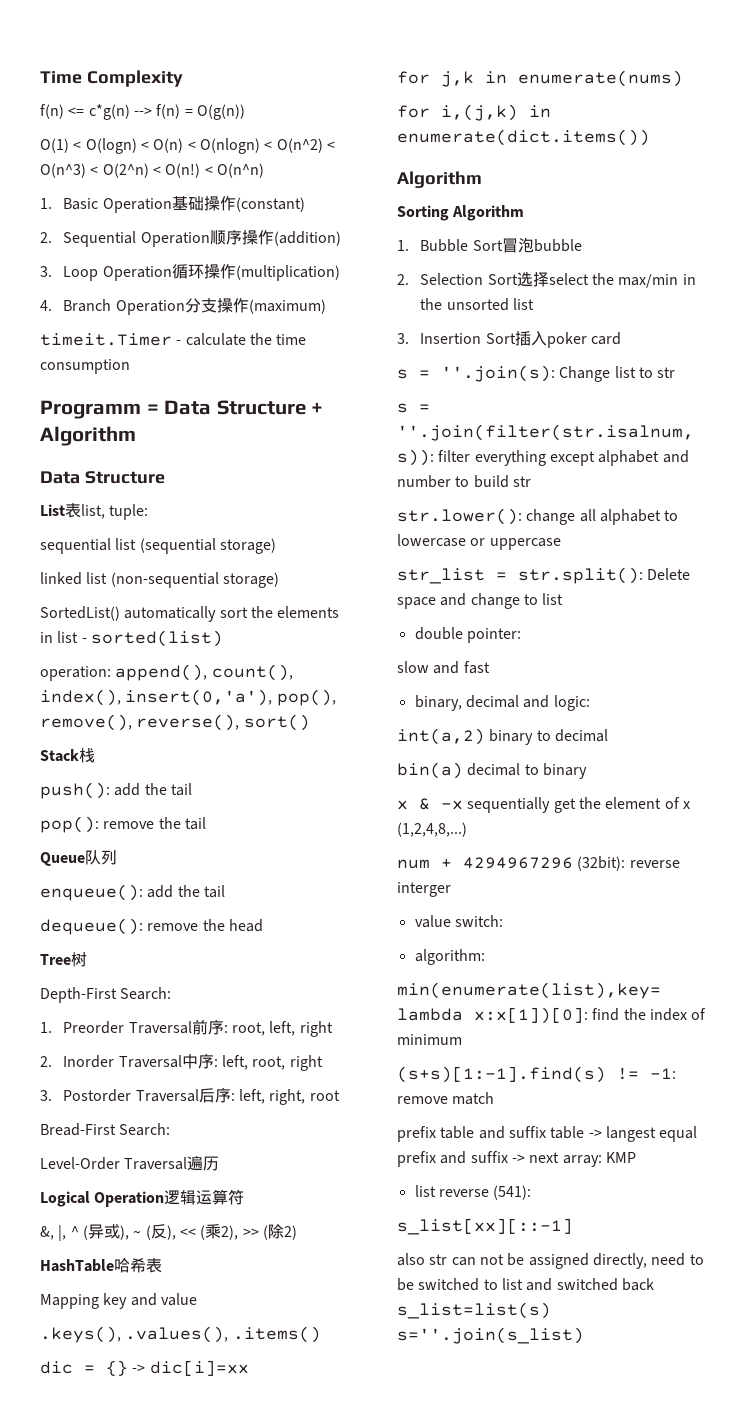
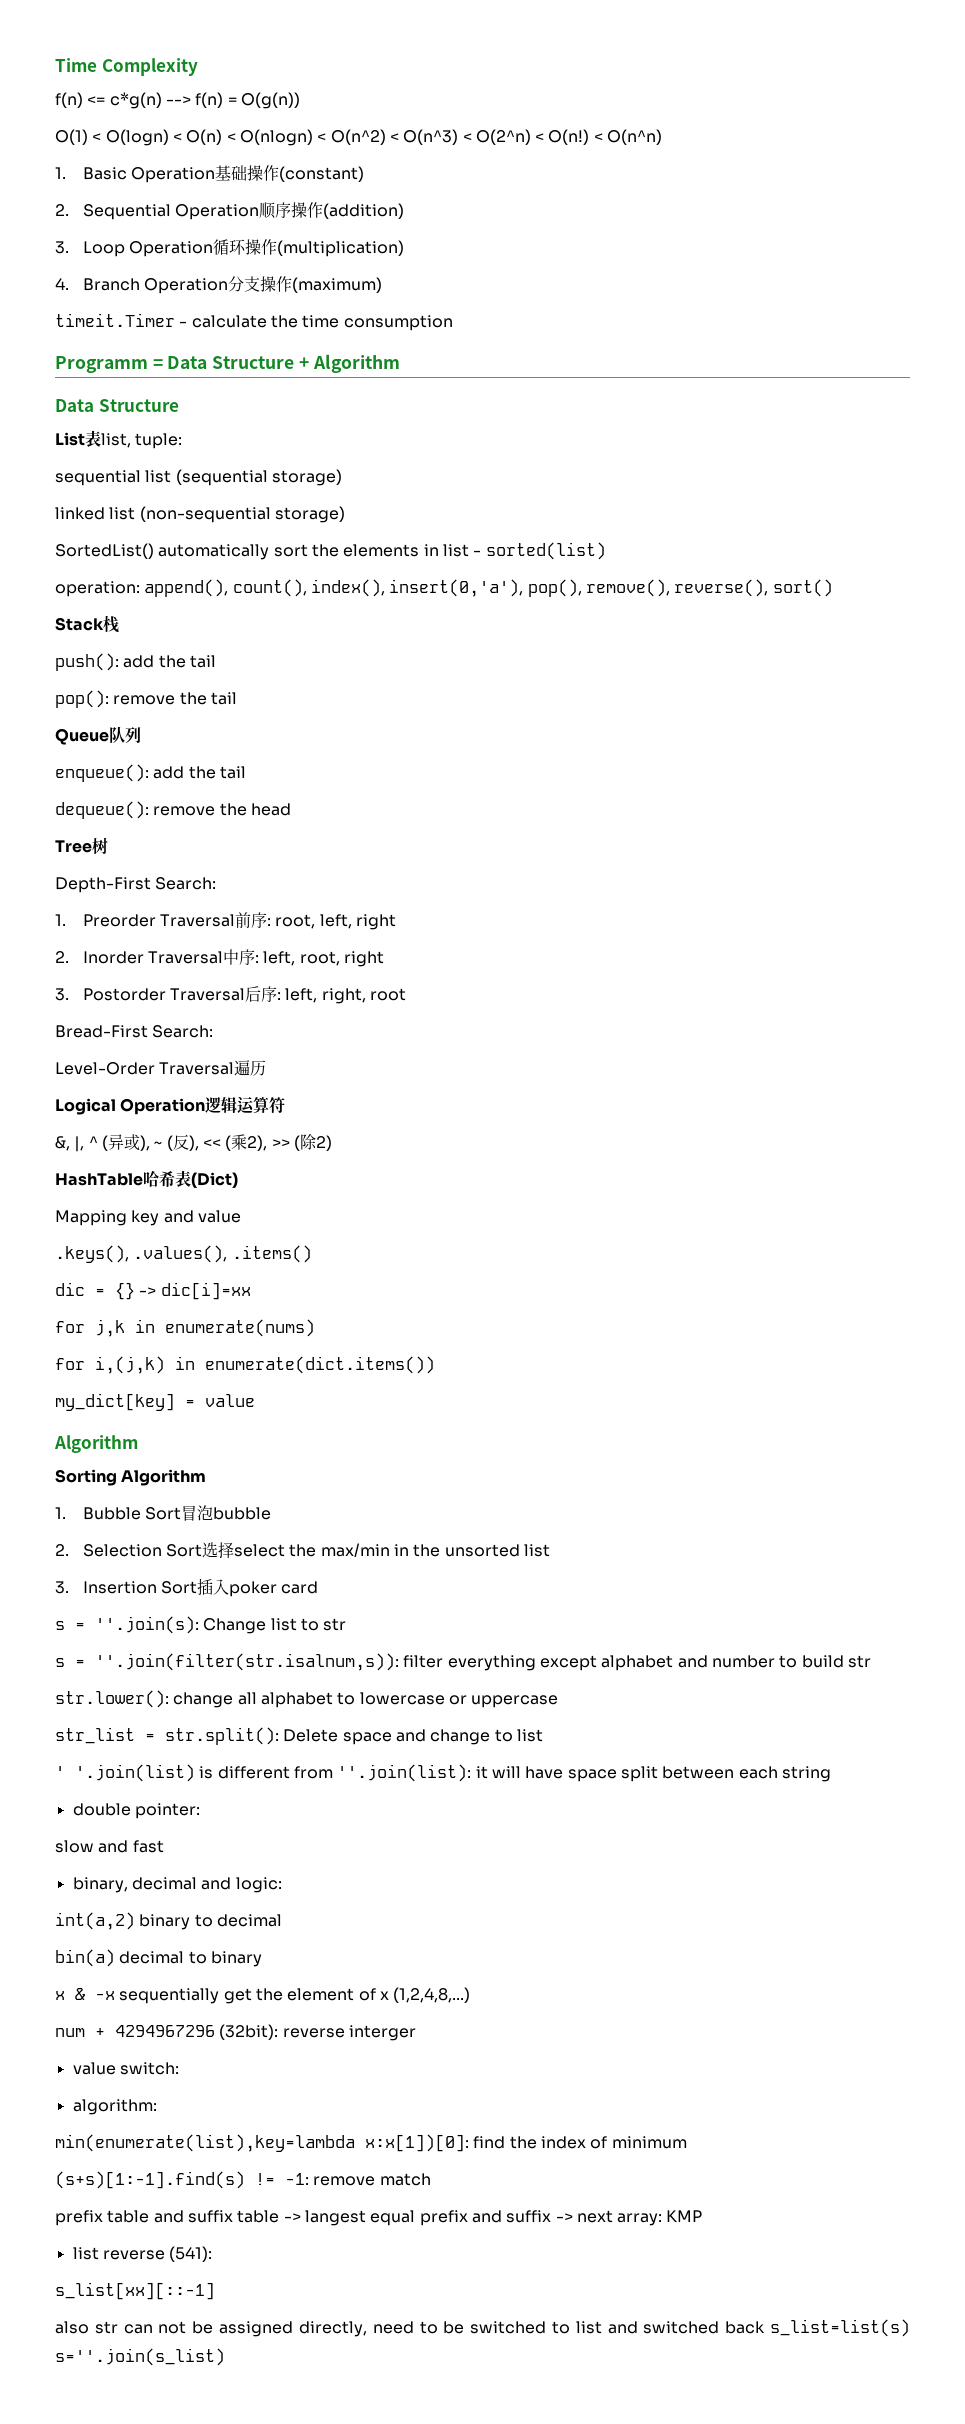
- HashTable哈希表
+ HashTable哈希表(Dict)
+ my_dict[key] = value
+ ' '.join(list) is different from ''.join(list): it will have space split between each string

